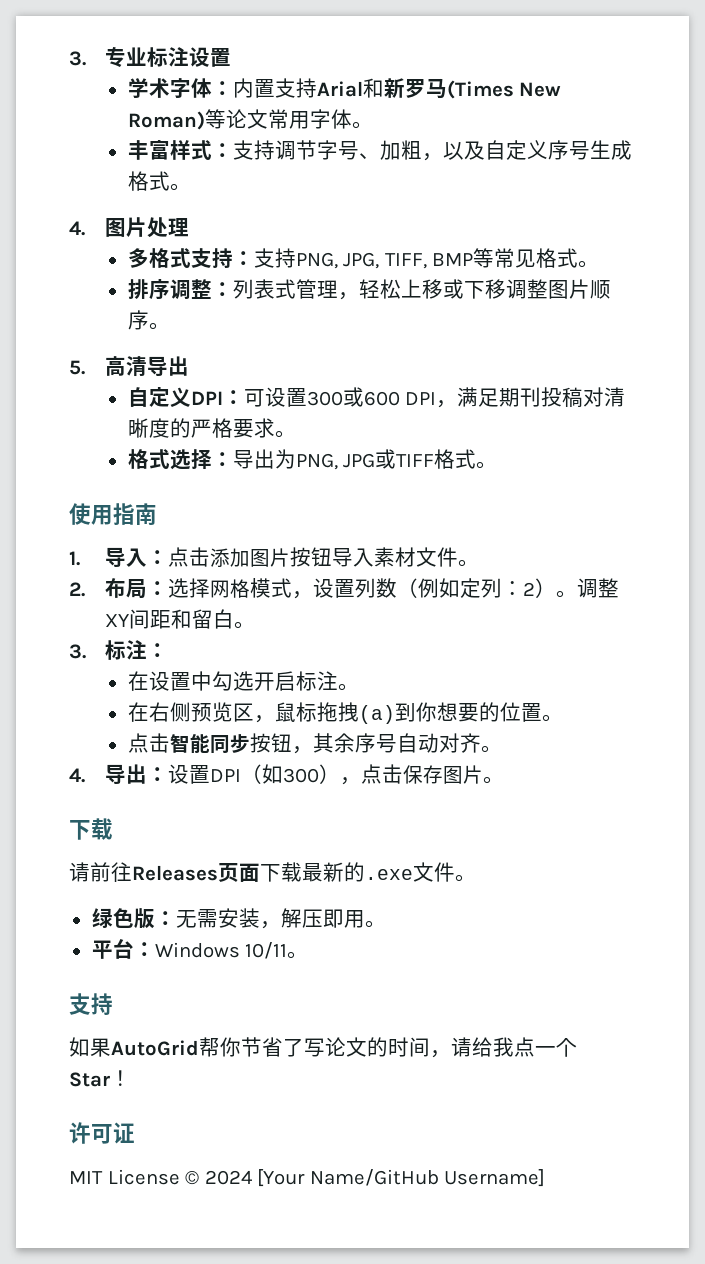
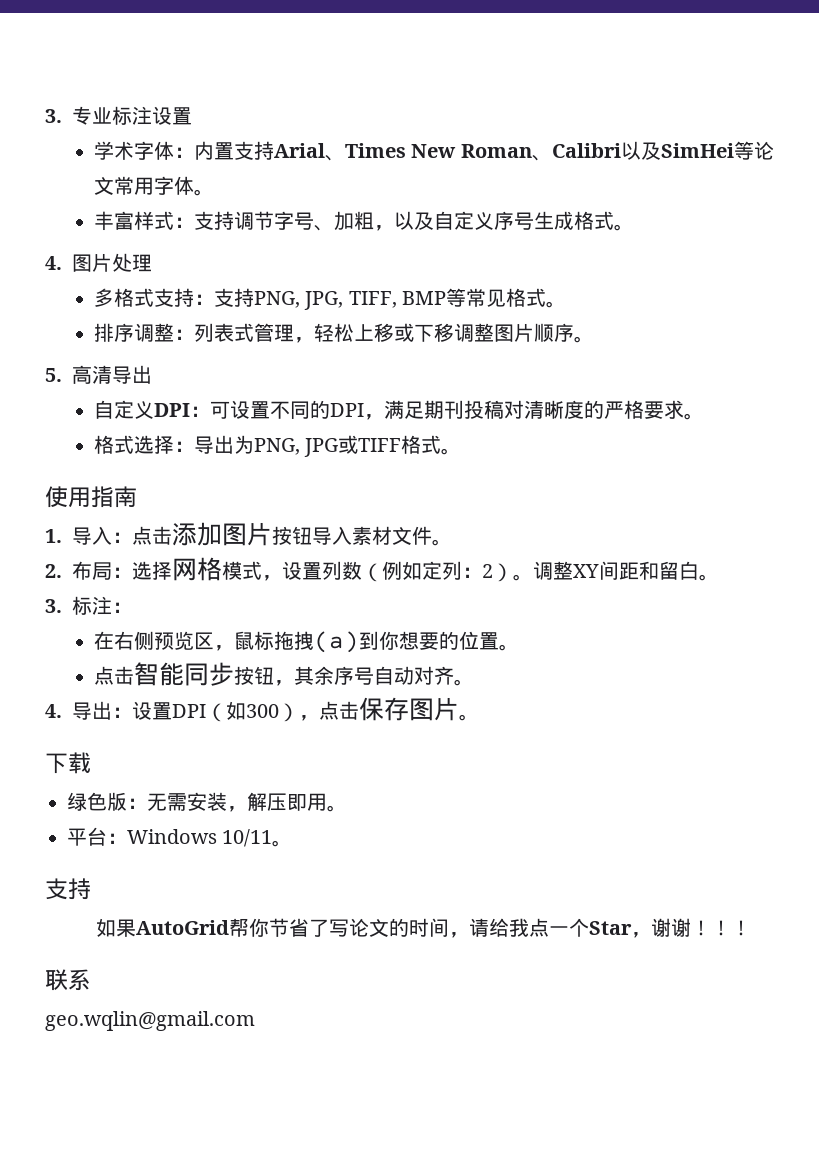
- 学术字体：内置支持Arial和新罗马(Times New Roman)等论文常用字体。
+ 学术字体：内置支持Arial、Times New Roman、Calibri以及SimHei等论文常用字体。
- 自定义DPI：可设置300或600 DPI，满足期刊投稿对清晰度的严格要求。
+ 自定义DPI：可设置不同的DPI，满足期刊投稿对清晰度的严格要求。
- 在设置中勾选开启标注。
- 请前往Releases页面下载最新的.exe文件。
- 如果AutoGrid帮你节省了写论文的时间，请给我点一个Star！
- 许可证
- MIT License © 2024 [Your Name/GitHub Username]
+ 如果AutoGrid帮你节省了写论文的时间，请给我点一个Star，谢谢！！！
+ 联系
+ geo.wqlin@gmail.com

